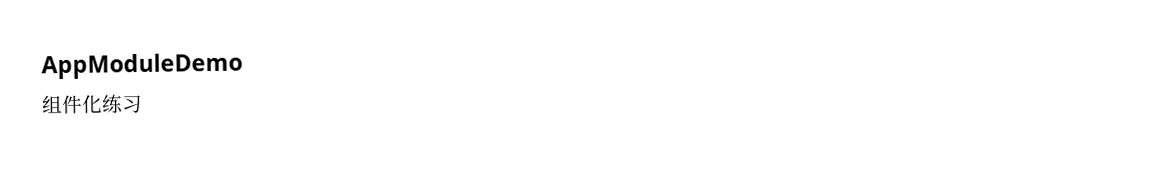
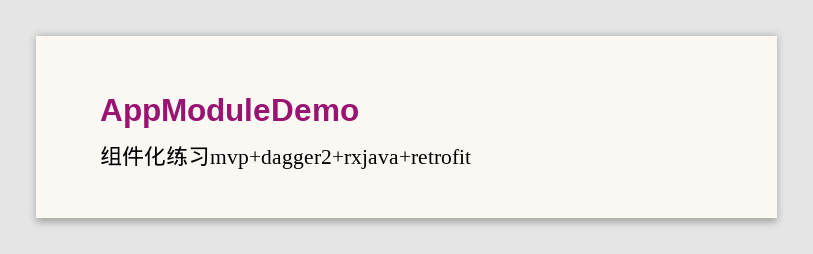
- 组件化练习
+ 组件化练习mvp+dagger2+rxjava+retrofit

